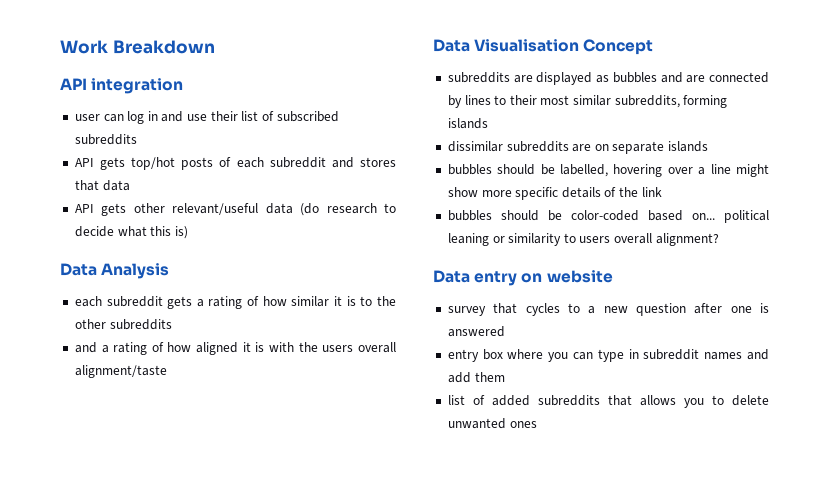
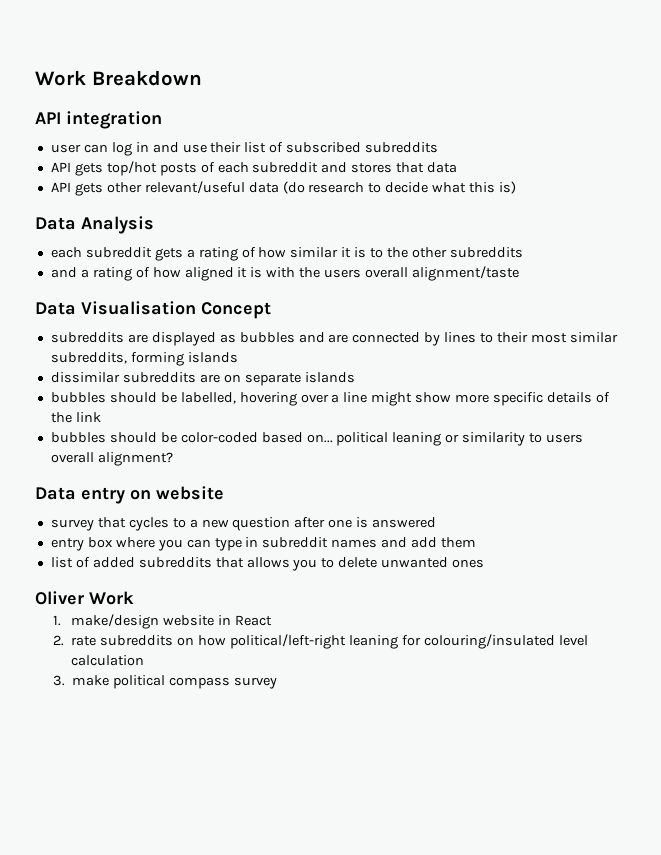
+ Oliver Work
+ 1. make/design website in React
+ 2. rate subreddits on how political/left-right leaning for colouring/insulated level calculation
+ 3. make political compass survey

